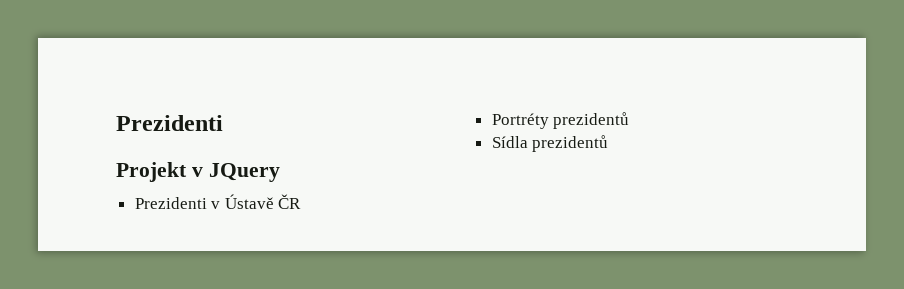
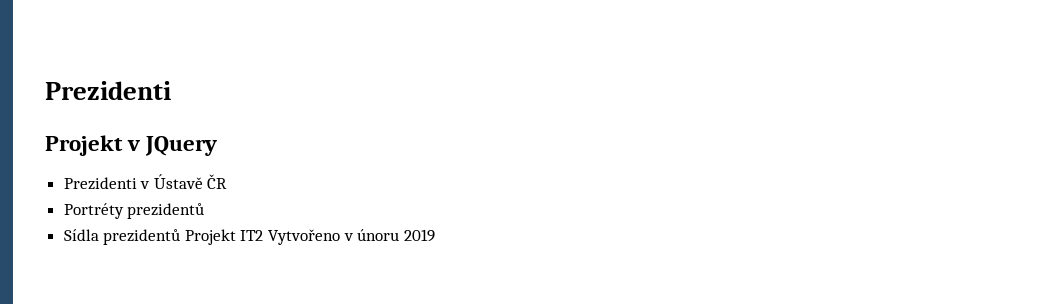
- Sídla prezidentů
+ Sídla prezidentů Projekt IT2 Vytvořeno v únoru 2019

